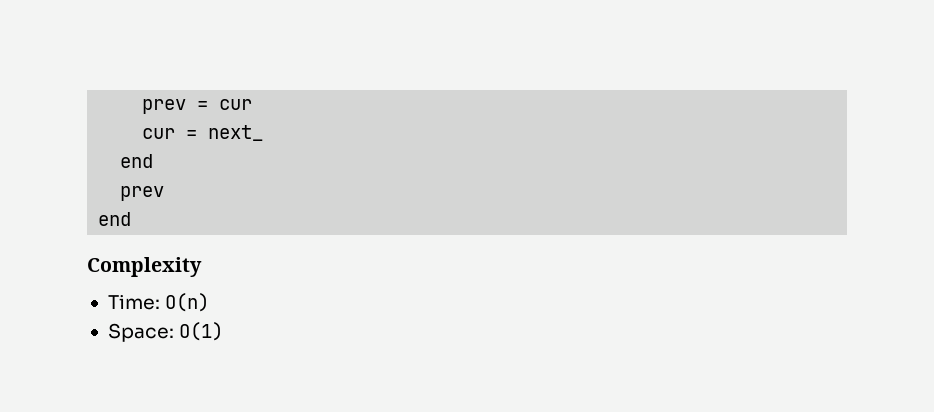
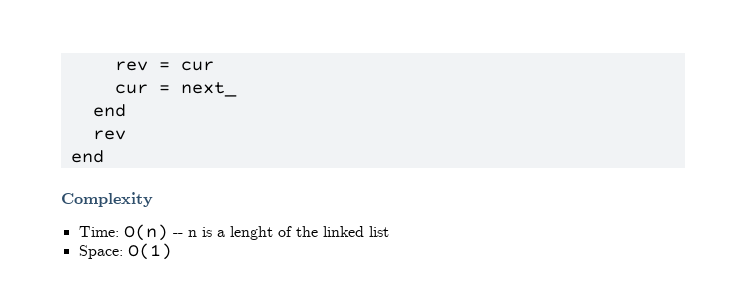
- prev = cur
+ rev = cur
  cur = next_
  end
- prev
+ rev
- Time: O(n)
+ Time: O(n) -- n is a lenght of the linked list

